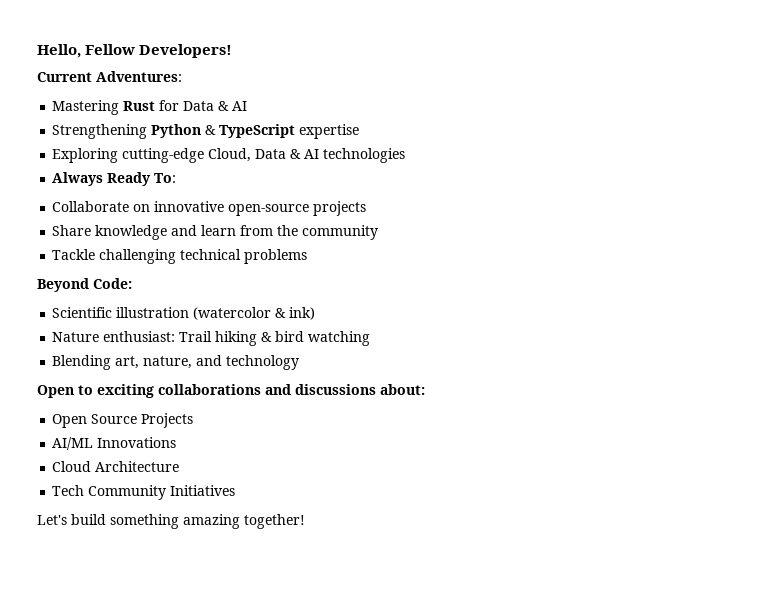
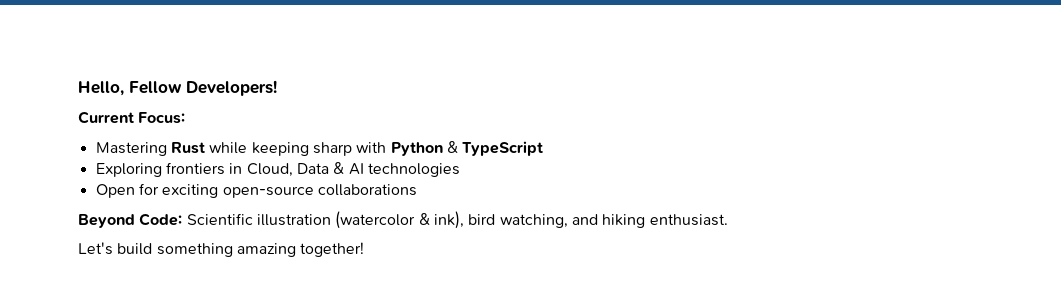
- Current Adventures:
+ Current Focus:
- Mastering Rust for Data & AI
- Strengthening Python & TypeScript expertise
+ Mastering Rust while keeping sharp with Python & TypeScript
- Exploring cutting-edge Cloud, Data & AI technologies
+ Exploring frontiers in Cloud, Data & AI technologies
- Always Ready To:
- Collaborate on innovative open-source projects
- Share knowledge and learn from the community
- Tackle challenging technical problems
+ Open for exciting open-source collaborations
- Beyond Code:
- Scientific illustration (watercolor & ink)
- Nature enthusiast: Trail hiking & bird watching
- Blending art, nature, and technology
- Open to exciting collaborations and discussions about:
- Open Source Projects
- AI/ML Innovations
- Cloud Architecture
- Tech Community Initiatives
+ Beyond Code: Scientific illustration (watercolor & ink), bird watching, and hiking enthusiast.

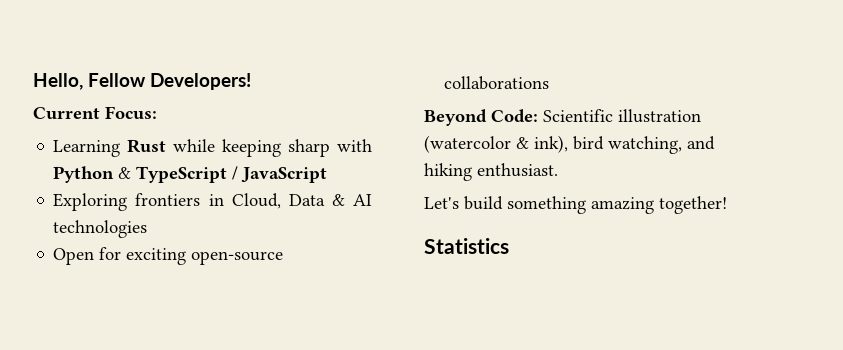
- Mastering Rust while keeping sharp with Python & TypeScript
+ Learning Rust while keeping sharp with Python & TypeScript / JavaScript
+ Statistics

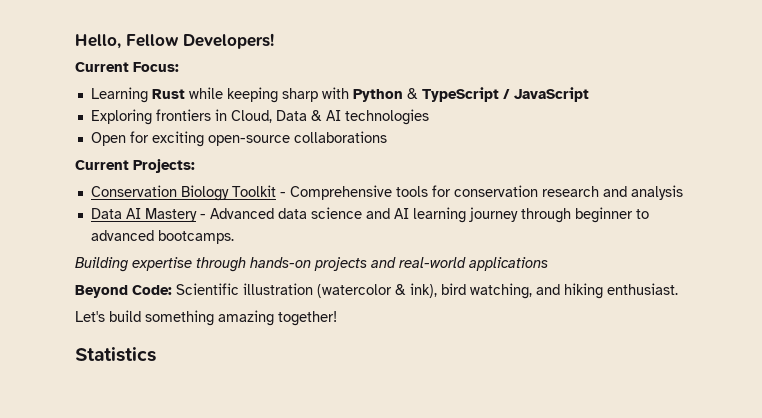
+ Current Projects:
+ Conservation Biology Toolkit - Comprehensive tools for conservation research and analysis
+ Data AI Mastery - Advanced data science and AI learning journey through beginner to advanced bootcamps.
+ Building expertise through hands-on projects and real-world applications

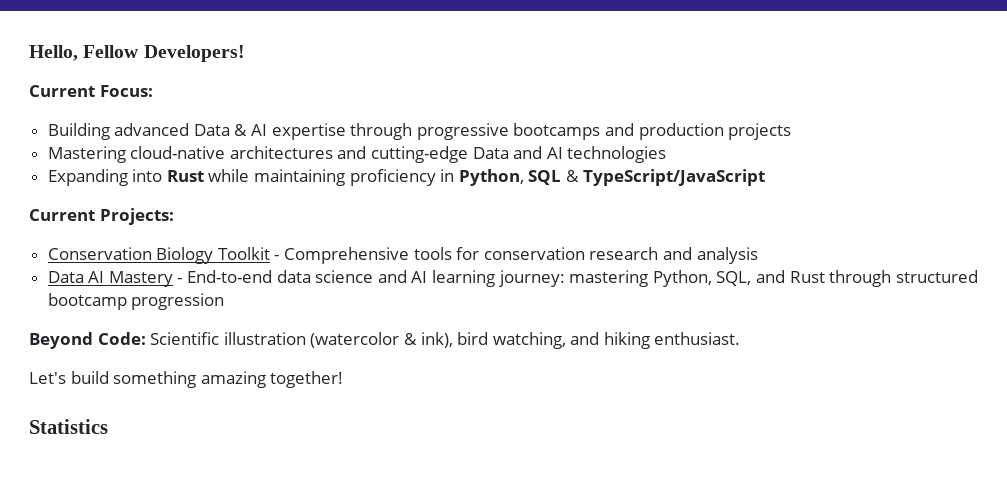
- Learning Rust while keeping sharp with Python & TypeScript / JavaScript
- Exploring frontiers in Cloud, Data & AI technologies
- Open for exciting open-source collaborations
+ Building advanced Data & AI expertise through progressive bootcamps and production projects
+ Mastering cloud-native architectures and cutting-edge Data and AI technologies
+ Expanding into Rust while maintaining proficiency in Python, SQL & TypeScript/JavaScript
- Data AI Mastery - Advanced data science and AI learning journey through beginner to advanced bootcamps.
- Building expertise through hands-on projects and real-world applications
+ Data AI Mastery - End-to-end data science and AI learning journey: mastering Python, SQL, and Rust through structured bootcamp progression

